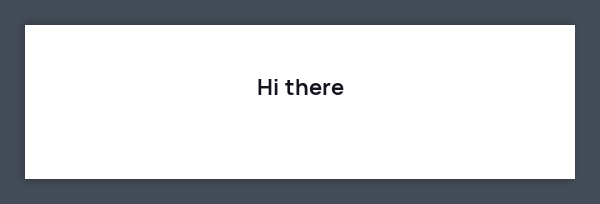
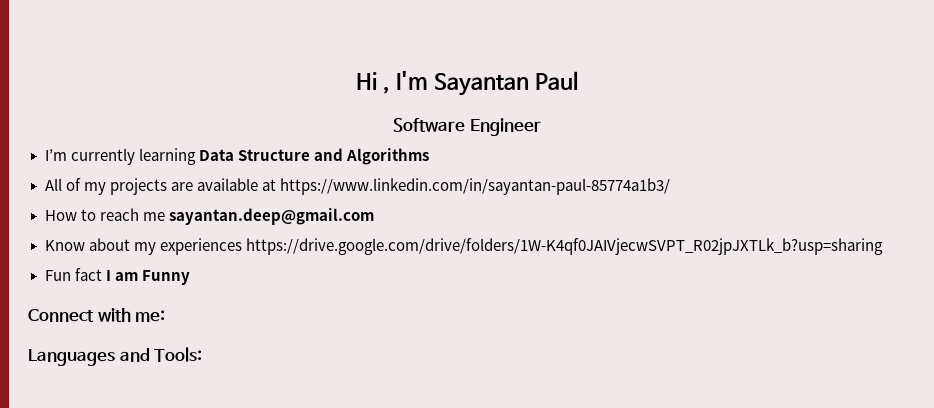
- Hi there
+ Hi , I'm Sayantan Paul
+ Software Engineer
+ I’m currently learning Data Structure and Algorithms
+ All of my projects are available at https://www.linkedin.com/in/sayantan-paul-85774a1b3/
+ How to reach me sayantan.deep@gmail.com
+ Know about my experiences https://drive.google.com/drive/folders/1W-K4qf0JAIVjecwSVPT_R02jpJXTLk_b?usp=sharing
+ Fun fact I am Funny
+ Connect with me:
+ Languages and Tools:

